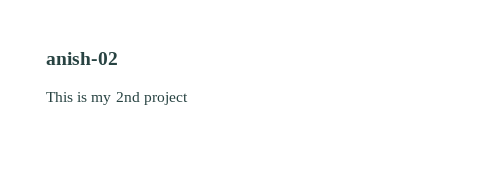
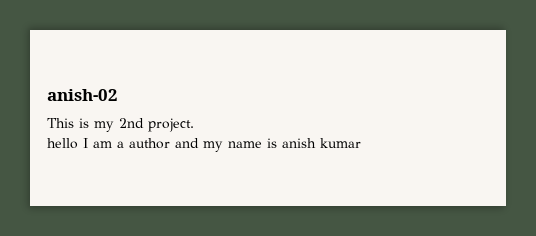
- This is my 2nd project
+ This is my 2nd project.
+ hello I am a author and my name is anish kumar

